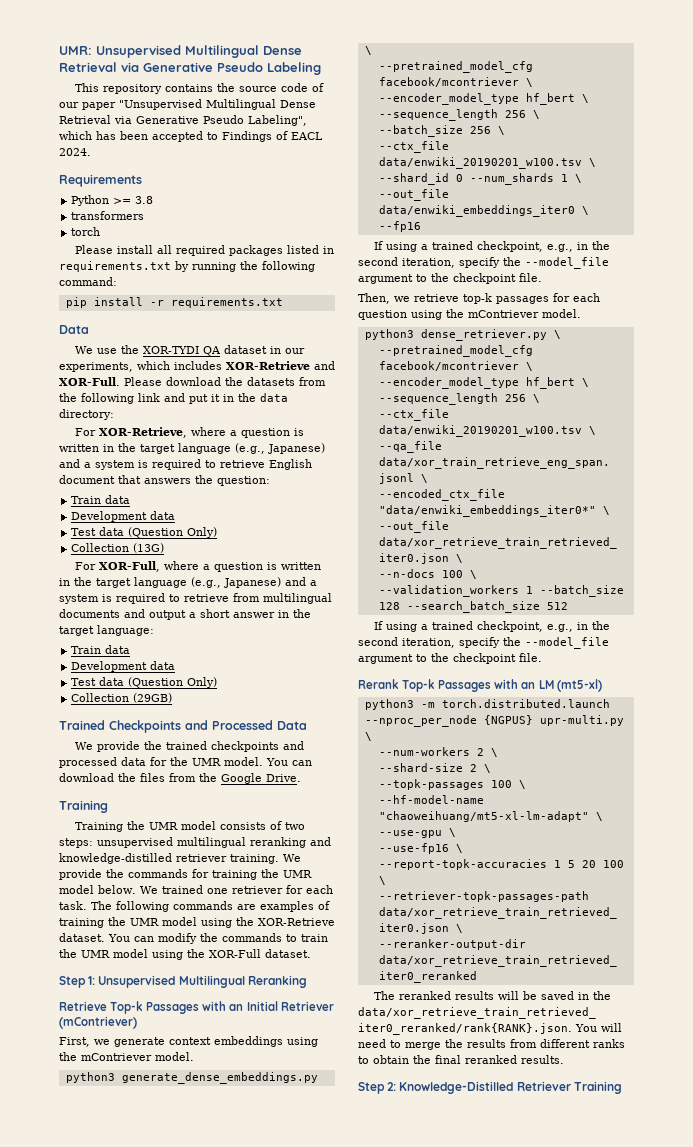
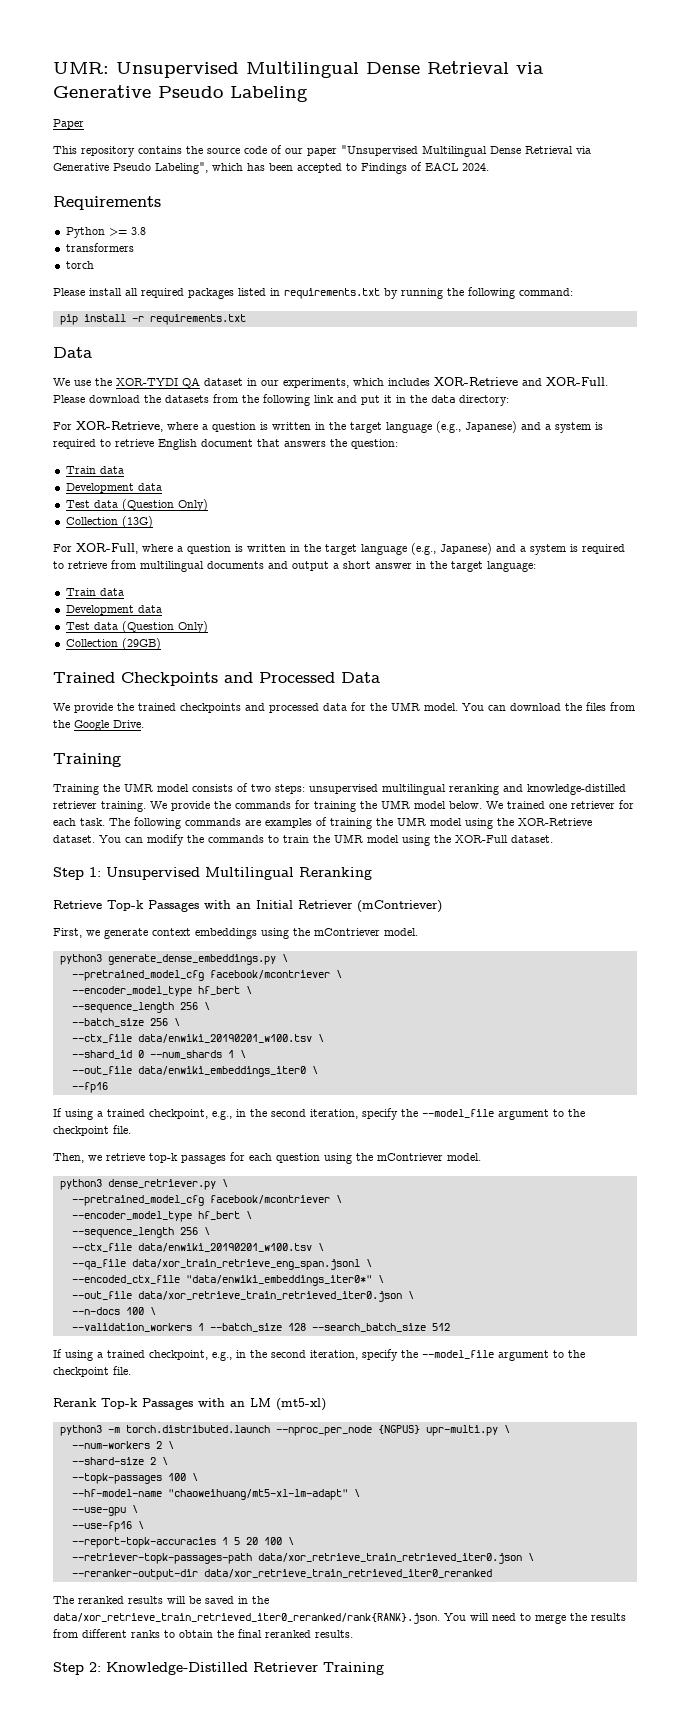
+ Paper

